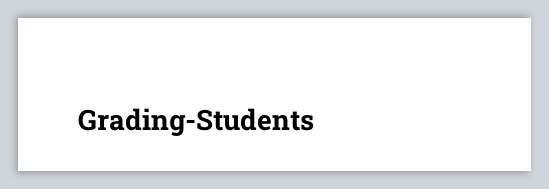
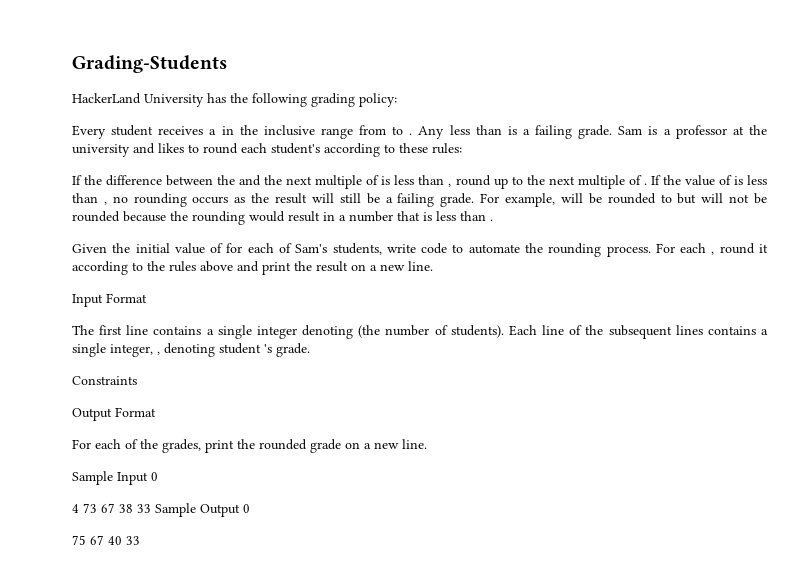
+ HackerLand University has the following grading policy:
+ Every student receives a in the inclusive range from to . Any less than is a failing grade. Sam is a professor at the university and likes to round each student's according to these rules:
+ If the difference between the and the next multiple of is less than , round up to the next multiple of . If the value of is less than , no rounding occurs as the result will still be a failing grade. For example, will be rounded to but will not be rounded because the rounding would result in a number that is less than .
+ Given the initial value of for each of Sam's students, write code to automate the rounding process. For each , round it according to the rules above and print the result on a new line.
+ Input Format
+ The first line contains a single integer denoting (the number of students). Each line of the subsequent lines contains a single integer, , denoting student 's grade.
+ Constraints
+ Output Format
+ For each of the grades, print the rounded grade on a new line.
+ Sample Input 0
+ 4 73 67 38 33 Sample Output 0
+ 75 67 40 33

